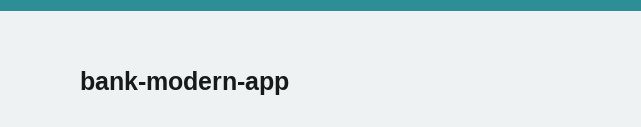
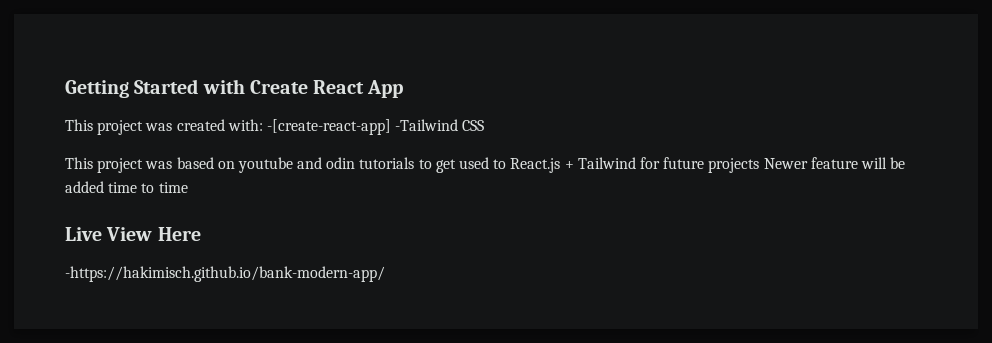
- bank-modern-app
+ Getting Started with Create React App
+ This project was created with: -[create-react-app] -Tailwind CSS
+ This project was based on youtube and odin tutorials to get used to React.js + Tailwind for future projects Newer feature will be added time to time
+ Live View Here
+ -https://hakimisch.github.io/bank-modern-app/

